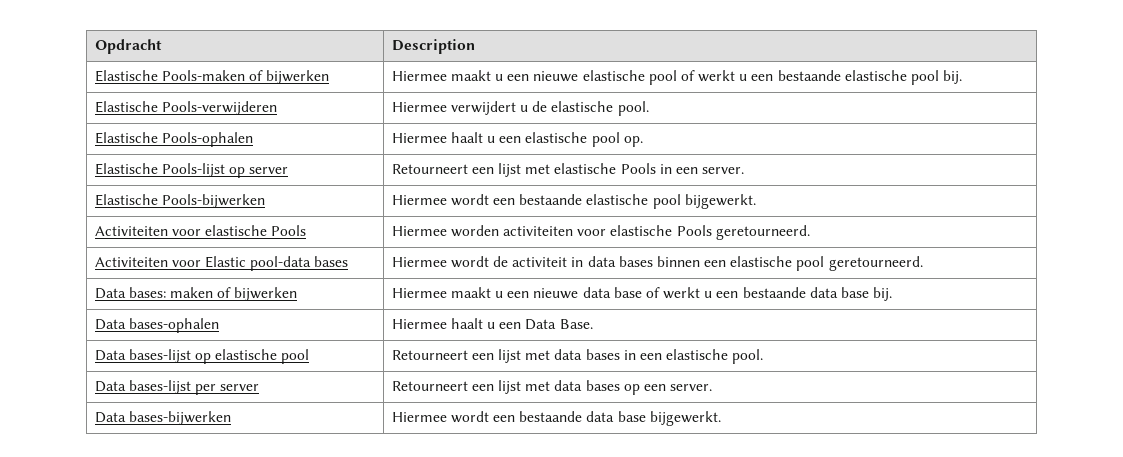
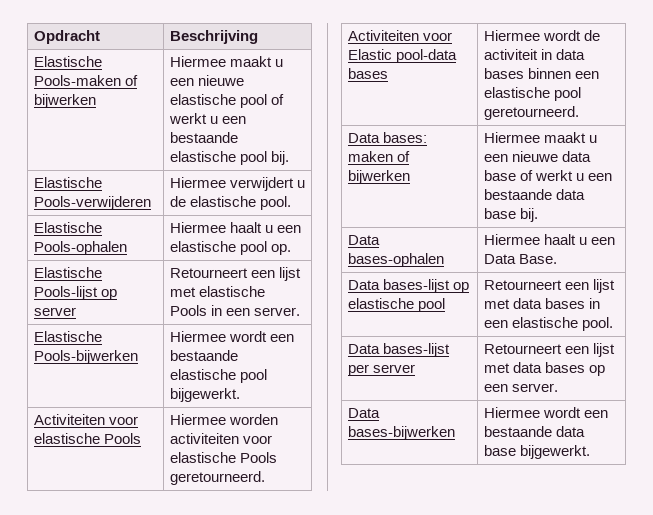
- Opdracht | Description
+ Opdracht | Beschrijving

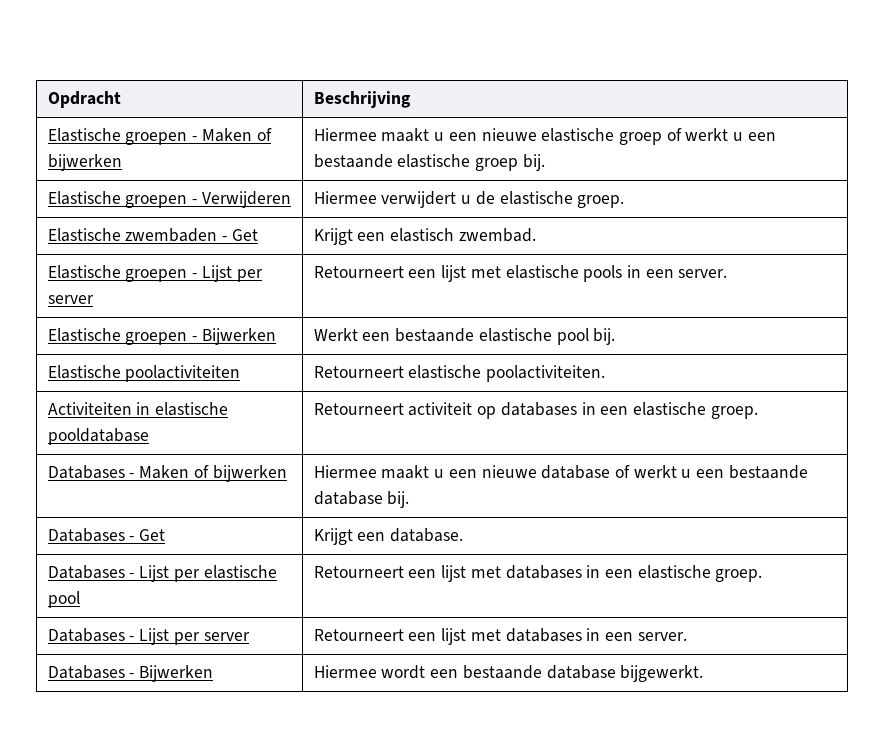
- Elastische Pools-maken of bijwerken | Hiermee maakt u een nieuwe elastische pool of werkt u een bestaande elastische pool bij.
- Elastische Pools-verwijderen | Hiermee verwijdert u de elastische pool.
- Elastische Pools-ophalen | Hiermee haalt u een elastische pool op.
- Elastische Pools-lijst op server | Retourneert een lijst met elastische Pools in een server.
- Elastische Pools-bijwerken | Hiermee wordt een bestaande elastische pool bijgewerkt.
- Activiteiten voor elastische Pools | Hiermee worden activiteiten voor elastische Pools geretourneerd.
- Activiteiten voor Elastic pool-data bases | Hiermee wordt de activiteit in data bases binnen een elastische pool geretourneerd.
- Data bases: maken of bijwerken | Hiermee maakt u een nieuwe data base of werkt u een bestaande data base bij.
- Data bases-ophalen | Hiermee haalt u een Data Base.
- Data bases-lijst op elastische pool | Retourneert een lijst met data bases in een elastische pool.
- Data bases-lijst per server | Retourneert een lijst met data bases op een server.
- Data bases-bijwerken | Hiermee wordt een bestaande data base bijgewerkt.
+ Elastische groepen - Maken of bijwerken | Hiermee maakt u een nieuwe elastische groep of werkt u een bestaande elastische groep bij.
+ Elastische groepen - Verwijderen | Hiermee verwijdert u de elastische groep.
+ Elastische zwembaden - Get | Krijgt een elastisch zwembad.
+ Elastische groepen - Lijst per server | Retourneert een lijst met elastische pools in een server.
+ Elastische groepen - Bijwerken | Werkt een bestaande elastische pool bij.
+ Elastische poolactiviteiten | Retourneert elastische poolactiviteiten.
+ Activiteiten in elastische pooldatabase | Retourneert activiteit op databases in een elastische groep.
+ Databases - Maken of bijwerken | Hiermee maakt u een nieuwe database of werkt u een bestaande database bij.
+ Databases - Get | Krijgt een database.
+ Databases - Lijst per elastische pool | Retourneert een lijst met databases in een elastische groep.
+ Databases - Lijst per server | Retourneert een lijst met databases in een server.
+ Databases - Bijwerken | Hiermee wordt een bestaande database bijgewerkt.

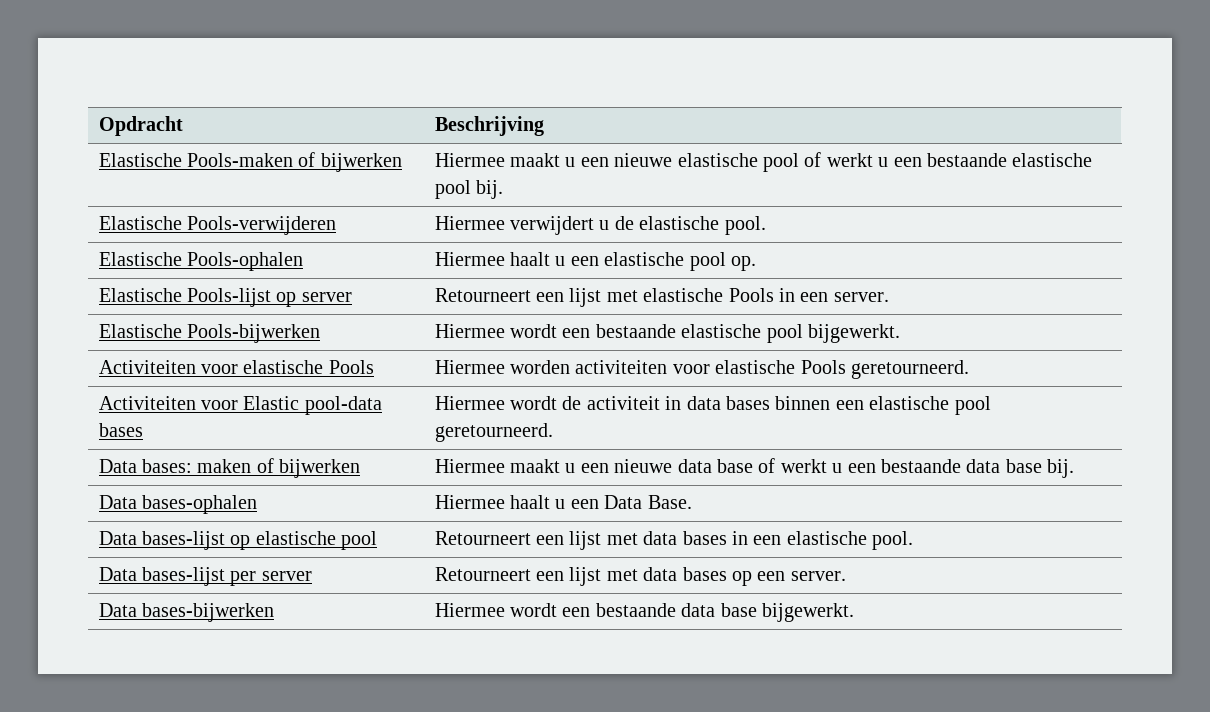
- Elastische groepen - Maken of bijwerken | Hiermee maakt u een nieuwe elastische groep of werkt u een bestaande elastische groep bij.
- Elastische groepen - Verwijderen | Hiermee verwijdert u de elastische groep.
- Elastische zwembaden - Get | Krijgt een elastisch zwembad.
- Elastische groepen - Lijst per server | Retourneert een lijst met elastische pools in een server.
+ Elastische Pools-maken of bijwerken | Hiermee maakt u een nieuwe elastische pool of werkt u een bestaande elastische pool bij.
+ Elastische Pools-verwijderen | Hiermee verwijdert u de elastische pool.
+ Elastische Pools-ophalen | Hiermee haalt u een elastische pool op.
+ Elastische Pools-lijst op server | Retourneert een lijst met elastische Pools in een server.
- Elastische groepen - Bijwerken | Werkt een bestaande elastische pool bij.
- Elastische poolactiviteiten | Retourneert elastische poolactiviteiten.
- Activiteiten in elastische pooldatabase | Retourneert activiteit op databases in een elastische groep.
- Databases - Maken of bijwerken | Hiermee maakt u een nieuwe database of werkt u een bestaande database bij.
- Databases - Get | Krijgt een database.
- Databases - Lijst per elastische pool | Retourneert een lijst met databases in een elastische groep.
- Databases - Lijst per server | Retourneert een lijst met databases in een server.
- Databases - Bijwerken | Hiermee wordt een bestaande database bijgewerkt.
+ Elastische Pools-bijwerken | Hiermee wordt een bestaande elastische pool bijgewerkt.
+ Activiteiten voor elastische Pools | Hiermee worden activiteiten voor elastische Pools geretourneerd.
+ Activiteiten voor Elastic pool-data bases | Hiermee wordt de activiteit in data bases binnen een elastische pool geretourneerd.
+ Data bases: maken of bijwerken | Hiermee maakt u een nieuwe data base of werkt u een bestaande data base bij.
+ Data bases-ophalen | Hiermee haalt u een Data Base.
+ Data bases-lijst op elastische pool | Retourneert een lijst met data bases in een elastische pool.
+ Data bases-lijst per server | Retourneert een lijst met data bases op een server.
+ Data bases-bijwerken | Hiermee wordt een bestaande data base bijgewerkt.

